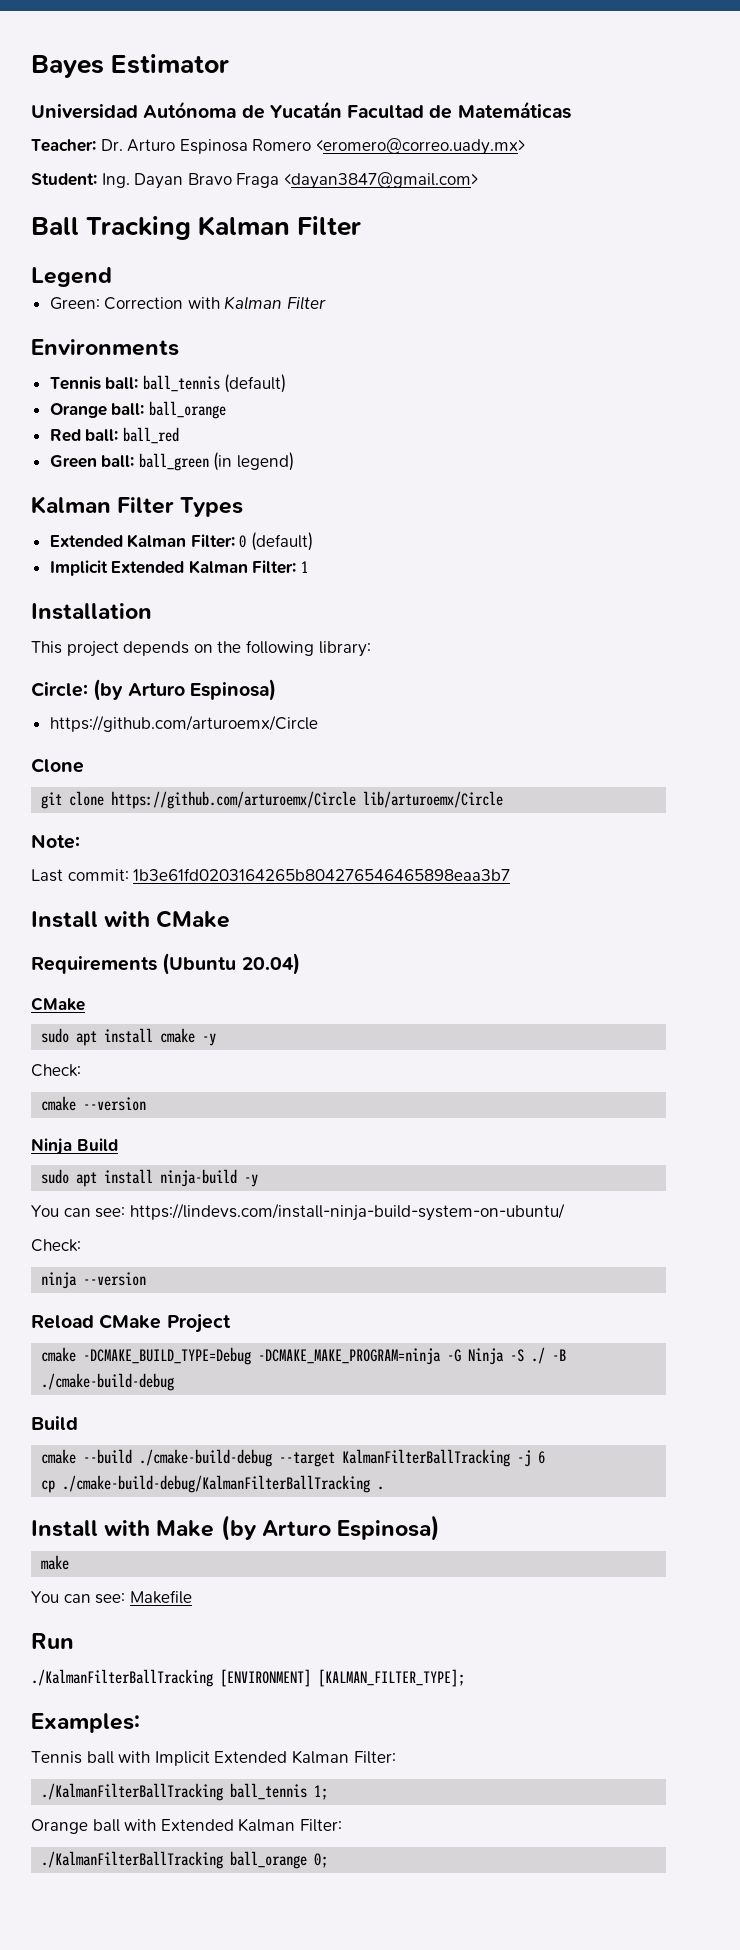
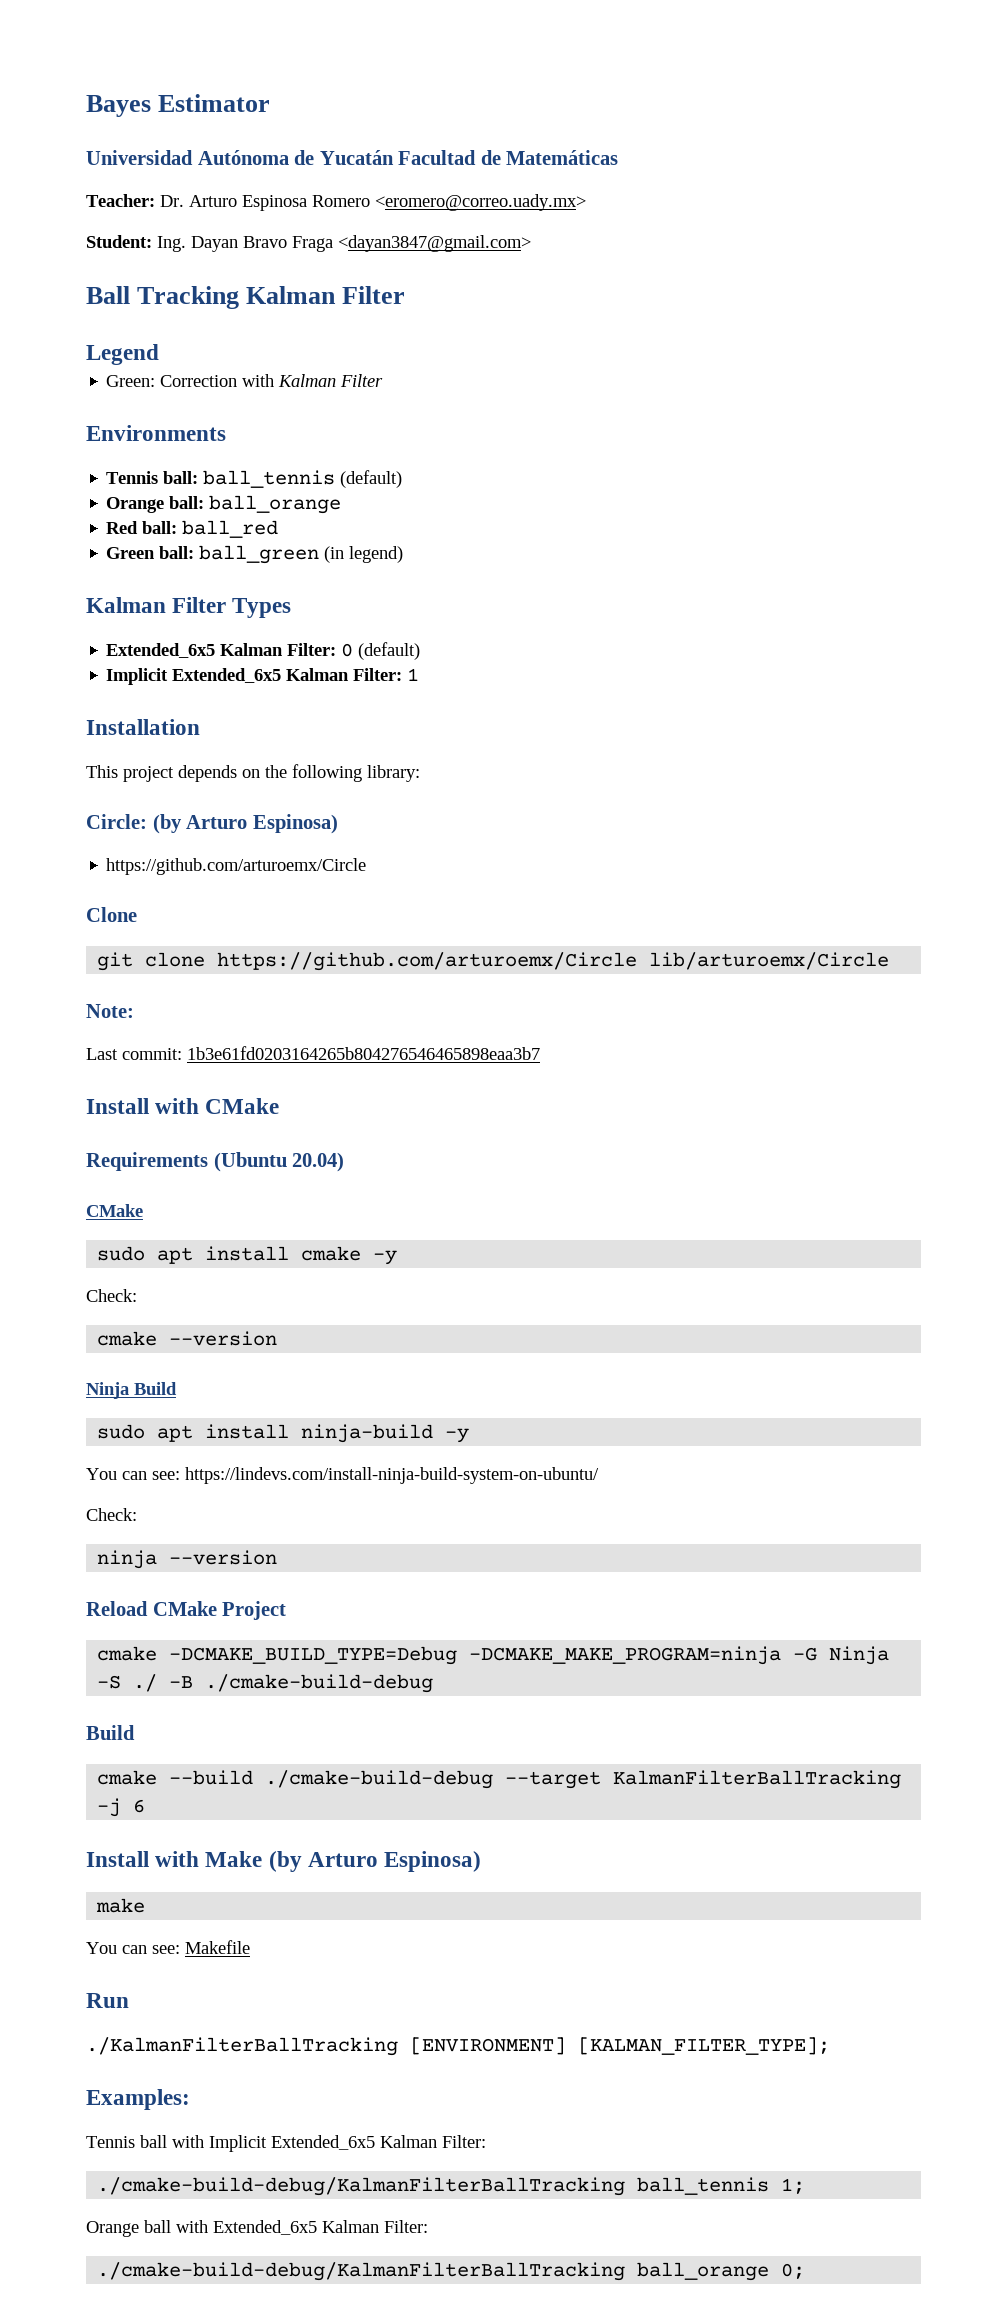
- Extended Kalman Filter: 0 (default)
+ Extended_6x5 Kalman Filter: 0 (default)
- Implicit Extended Kalman Filter: 1
+ Implicit Extended_6x5 Kalman Filter: 1
- cp ./cmake-build-debug/KalmanFilterBallTracking .
- Tennis ball with Implicit Extended Kalman Filter:
- ./KalmanFilterBallTracking ball_tennis 1;
+ Tennis ball with Implicit Extended_6x5 Kalman Filter:
+ ./cmake-build-debug/KalmanFilterBallTracking ball_tennis 1;
- Orange ball with Extended Kalman Filter:
- ./KalmanFilterBallTracking ball_orange 0;
+ Orange ball with Extended_6x5 Kalman Filter:
+ ./cmake-build-debug/KalmanFilterBallTracking ball_orange 0;

